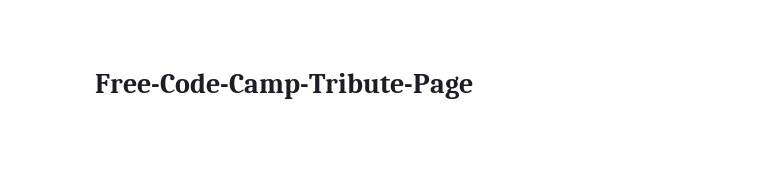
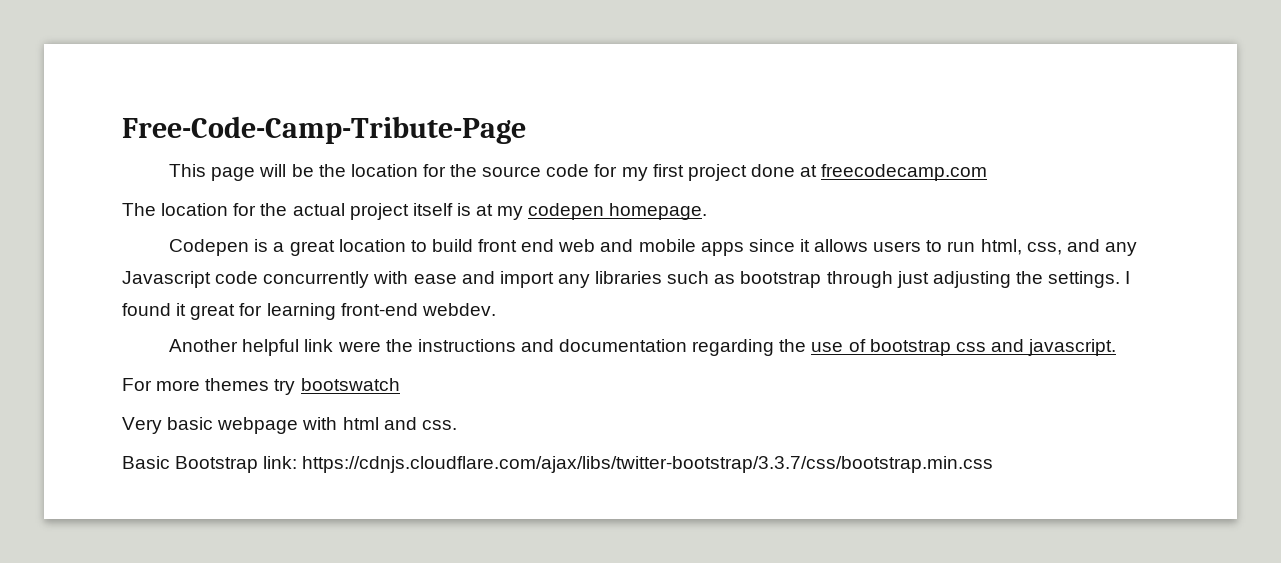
+ This page will be the location for the source code for my first project done at freecodecamp.com
+ The location for the actual project itself is at my codepen homepage.
+ Codepen is a great location to build front end web and mobile apps since it allows users to run html, css, and any Javascript code concurrently with ease and import any libraries such as bootstrap through just adjusting the settings. I found it great for learning front-end webdev.
+ Another helpful link were the instructions and documentation regarding the use of bootstrap css and javascript.
+ For more themes try bootswatch
+ Very basic webpage with html and css.
+ Basic Bootstrap link: https://cdnjs.cloudflare.com/ajax/libs/twitter-bootstrap/3.3.7/css/bootstrap.min.css

